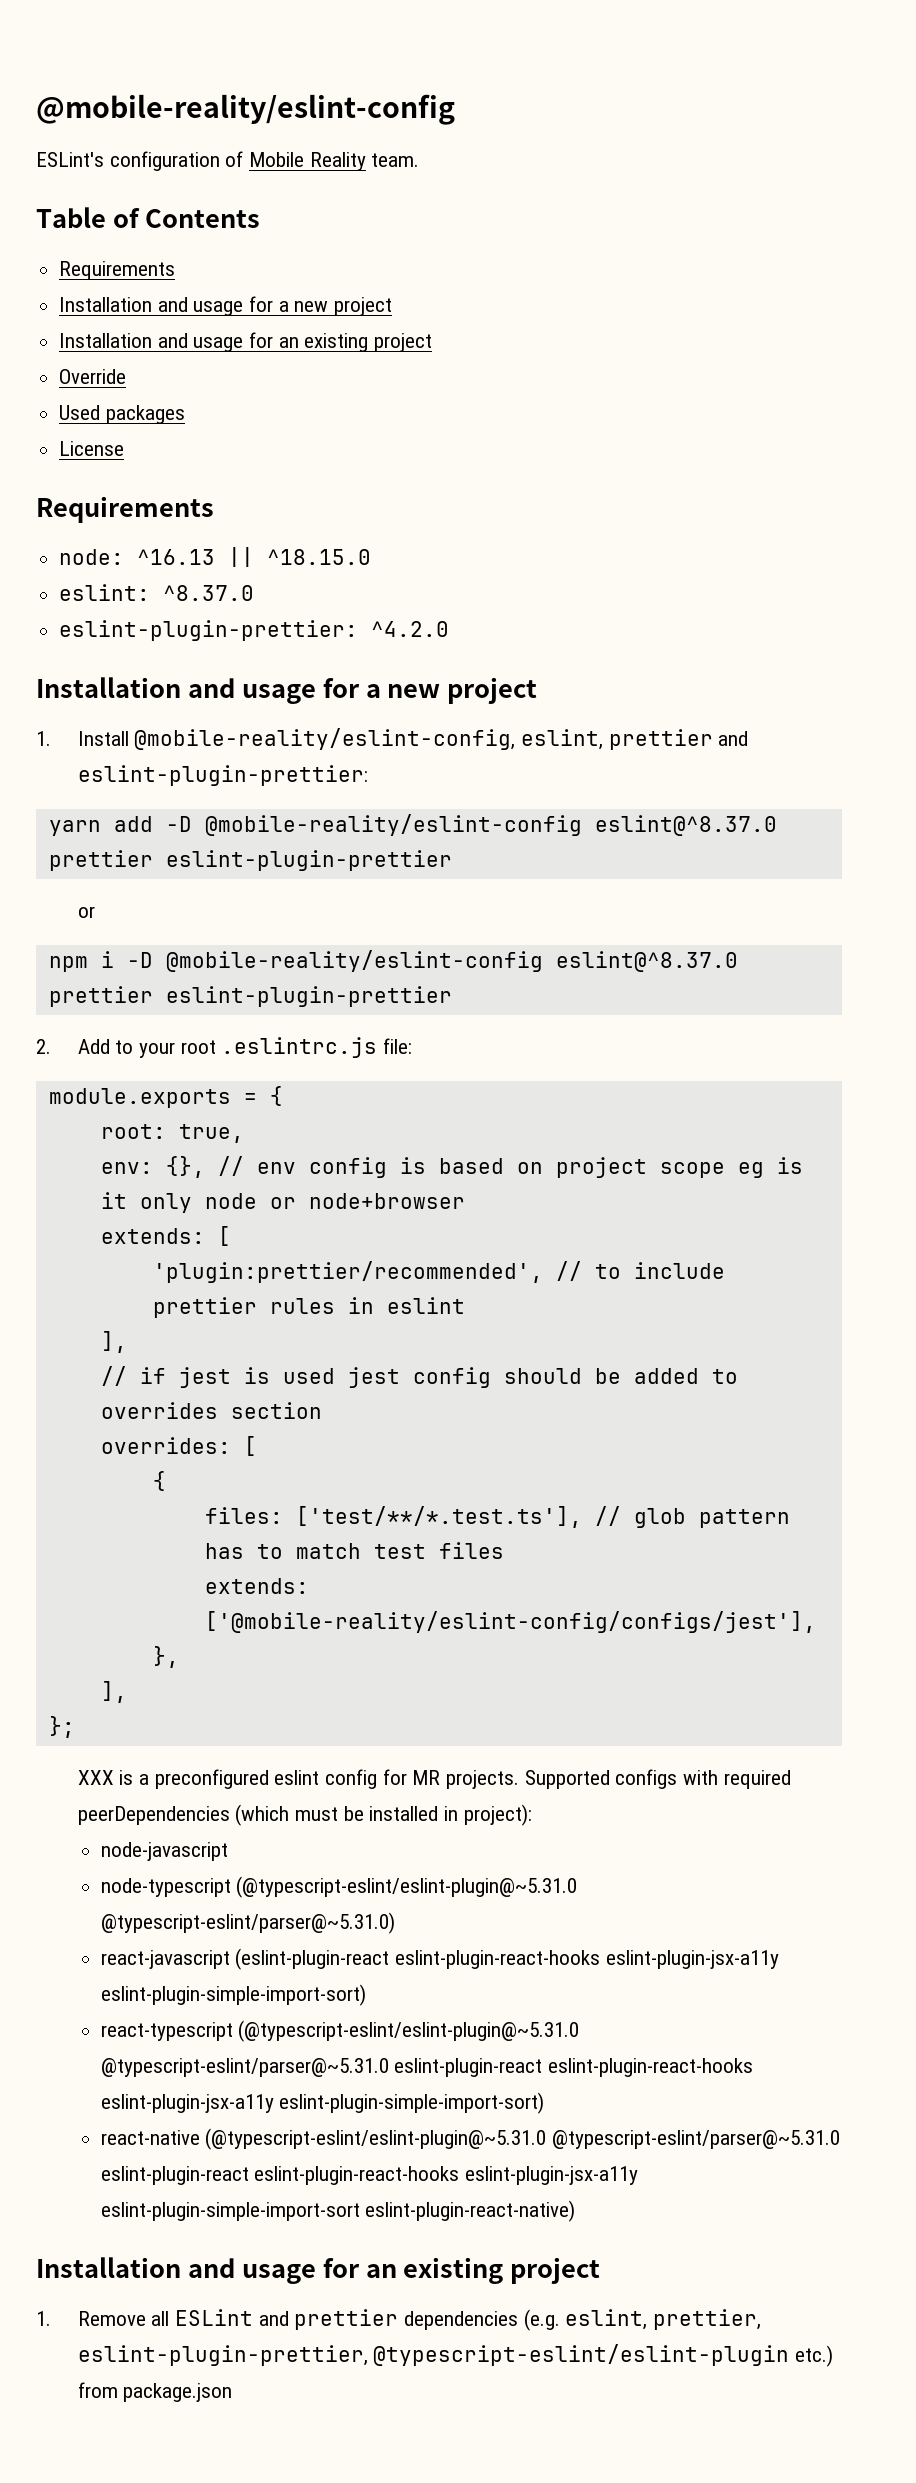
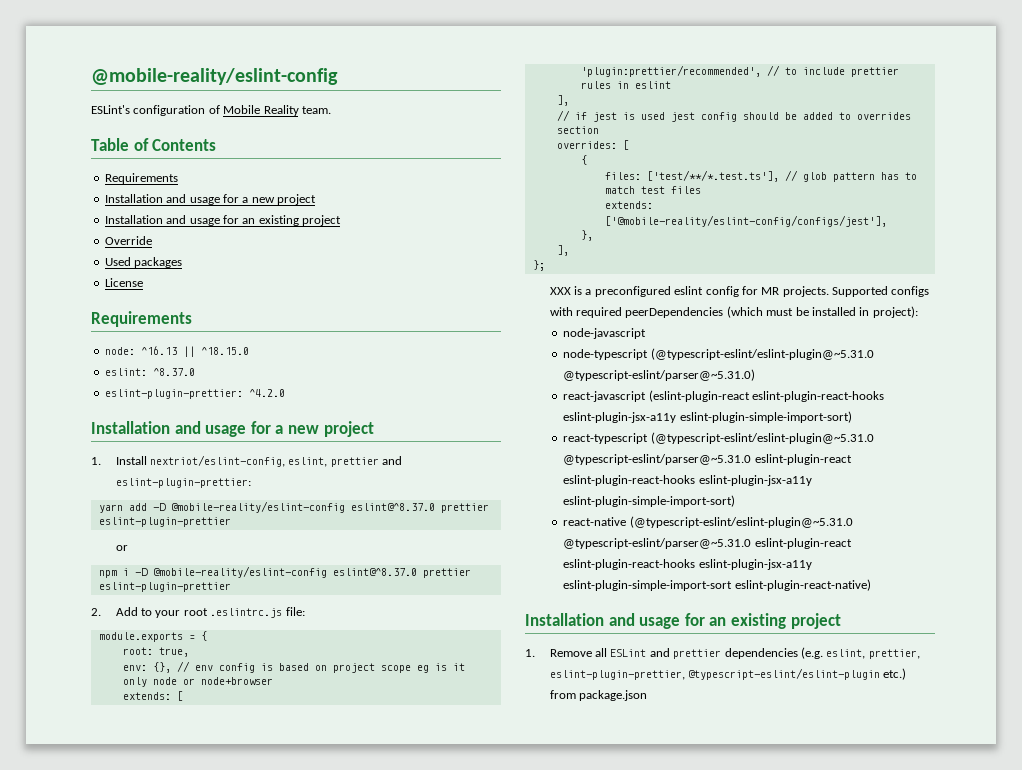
- 1. Install @mobile-reality/eslint-config, eslint, prettier and eslint-plugin-prettier:
+ 1. Install nextriot/eslint-config, eslint, prettier and eslint-plugin-prettier:

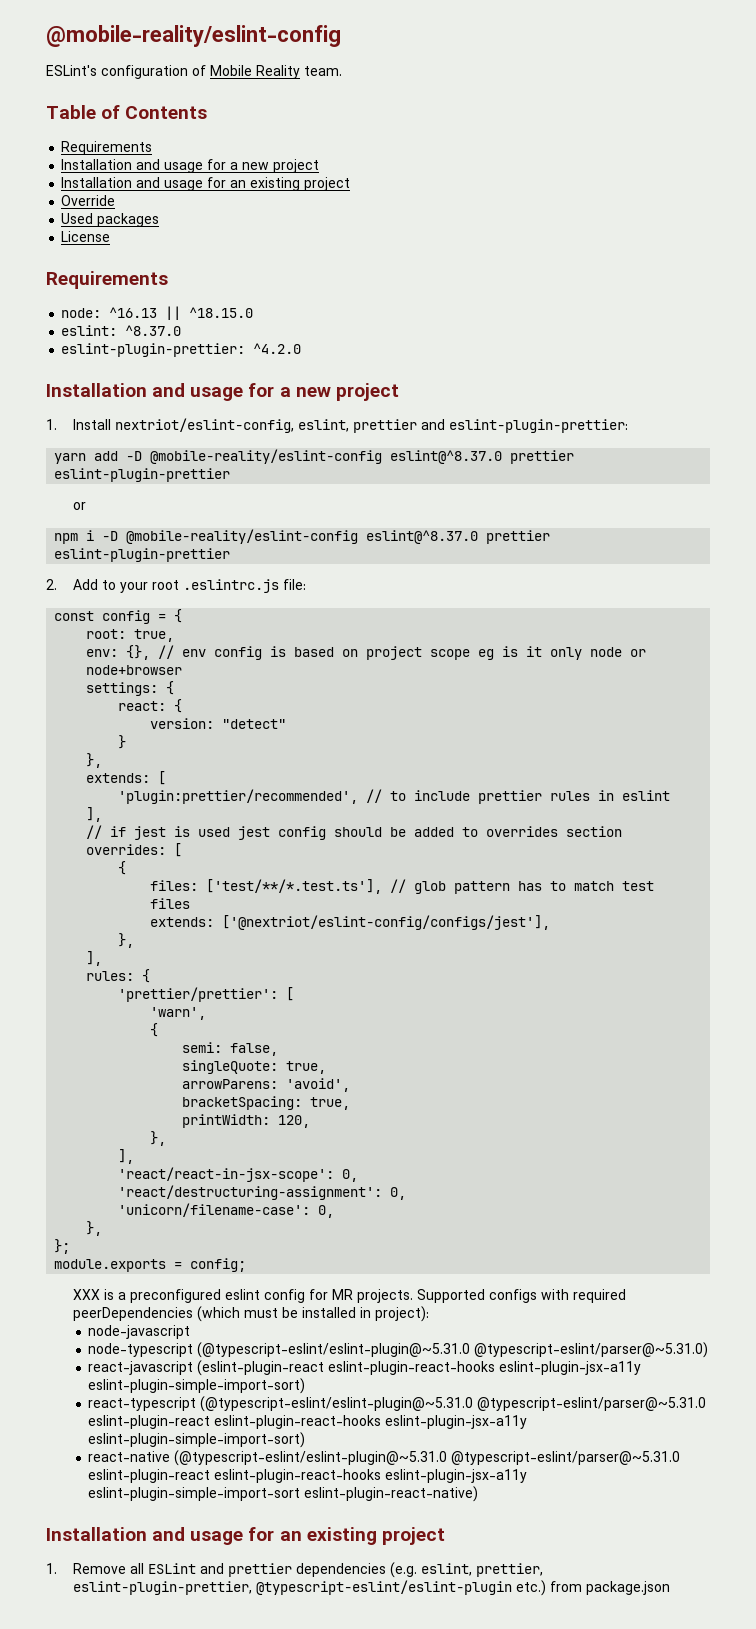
- module.exports = {
+ const config = {
+ settings: {
+ react: {
+ version: "detect"
+ }
+ },
- extends: ['@mobile-reality/eslint-config/configs/jest'],
+ extends: ['@nextriot/eslint-config/configs/jest'],
  },
  ],
+ rules: {
+ 'prettier/prettier': [
+ 'warn',
+ {
+ semi: false,
+ singleQuote: true,
+ arrowParens: 'avoid',
+ bracketSpacing: true,
+ printWidth: 120,
+ },
+ ],
+ 'react/react-in-jsx-scope': 0,
+ 'react/destructuring-assignment': 0,
+ 'unicorn/filename-case': 0,
+ },
  };
+ module.exports = config;

